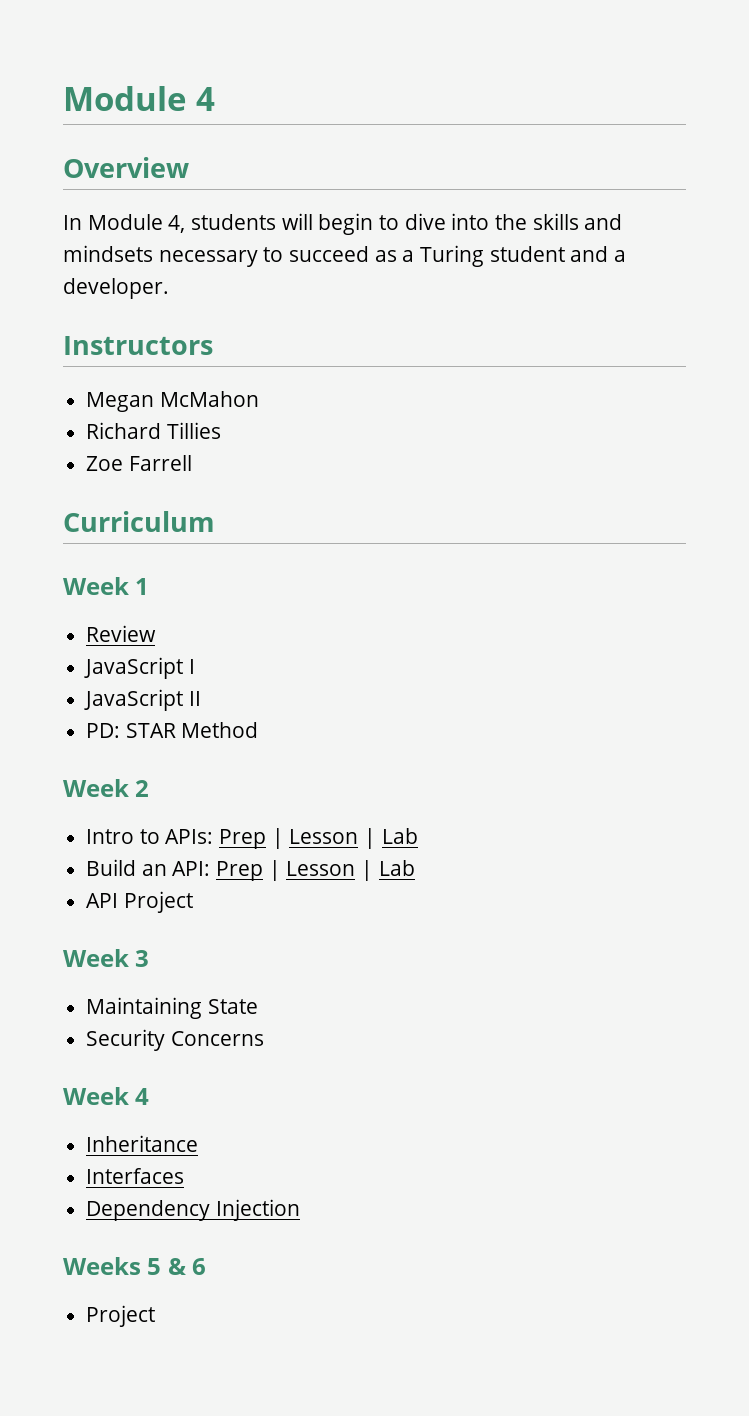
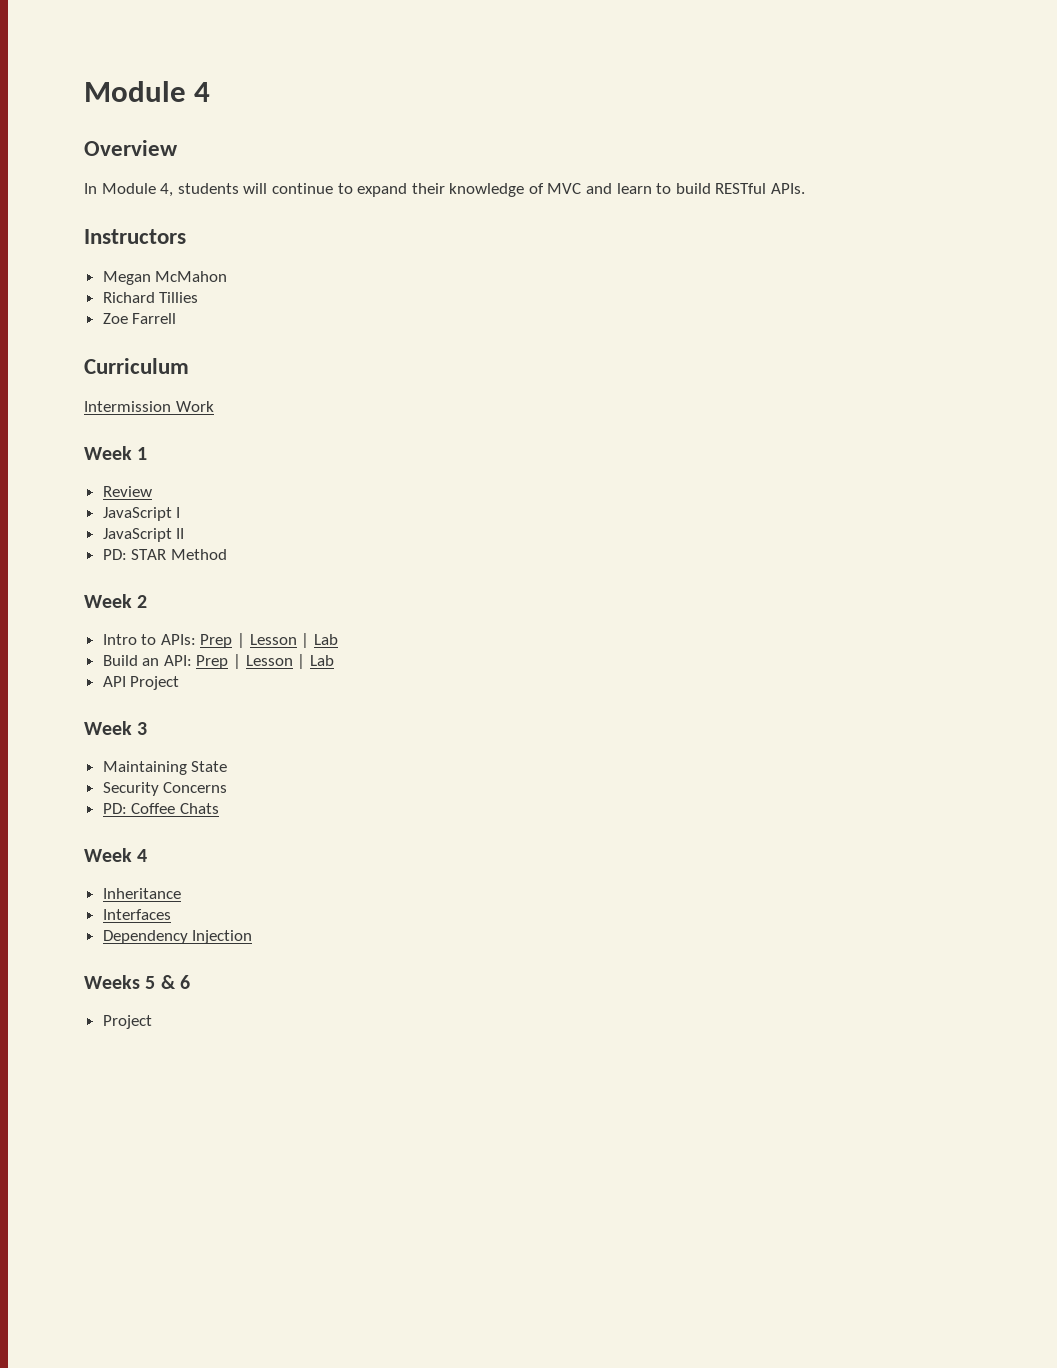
- In Module 4, students will begin to dive into the skills and mindsets necessary to succeed as a Turing student and a developer.
+ In Module 4, students will continue to expand their knowledge of MVC and learn to build RESTful APIs.
+ Intermission Work
+ PD: Coffee Chats

